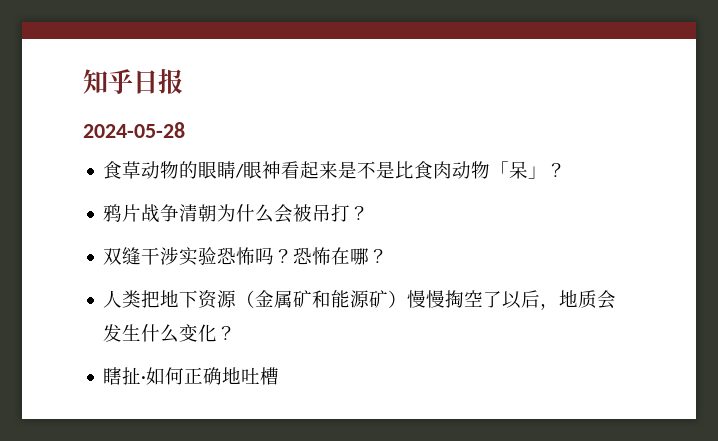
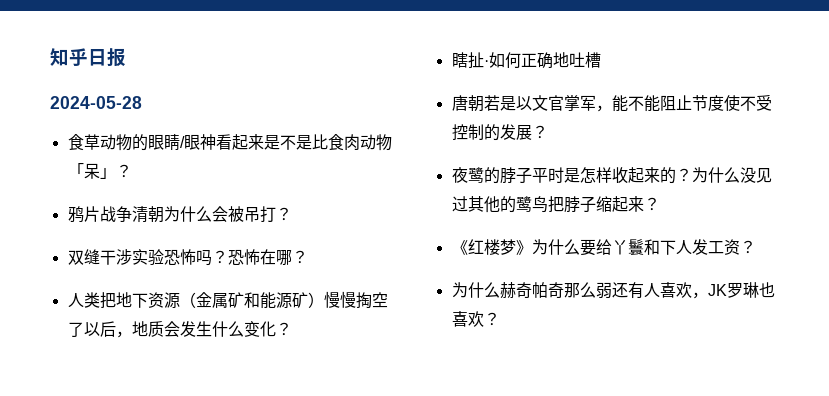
+ 唐朝若是以文官掌军，能不能阻止节度使不受控制的发展？
+ 夜鹭的脖子平时是怎样收起来的？为什么没见过其他的鹭鸟把脖子缩起来？
+ 《红楼梦》为什么要给丫鬟和下人发工资？
+ 为什么赫奇帕奇那么弱还有人喜欢，JK罗琳也喜欢？

